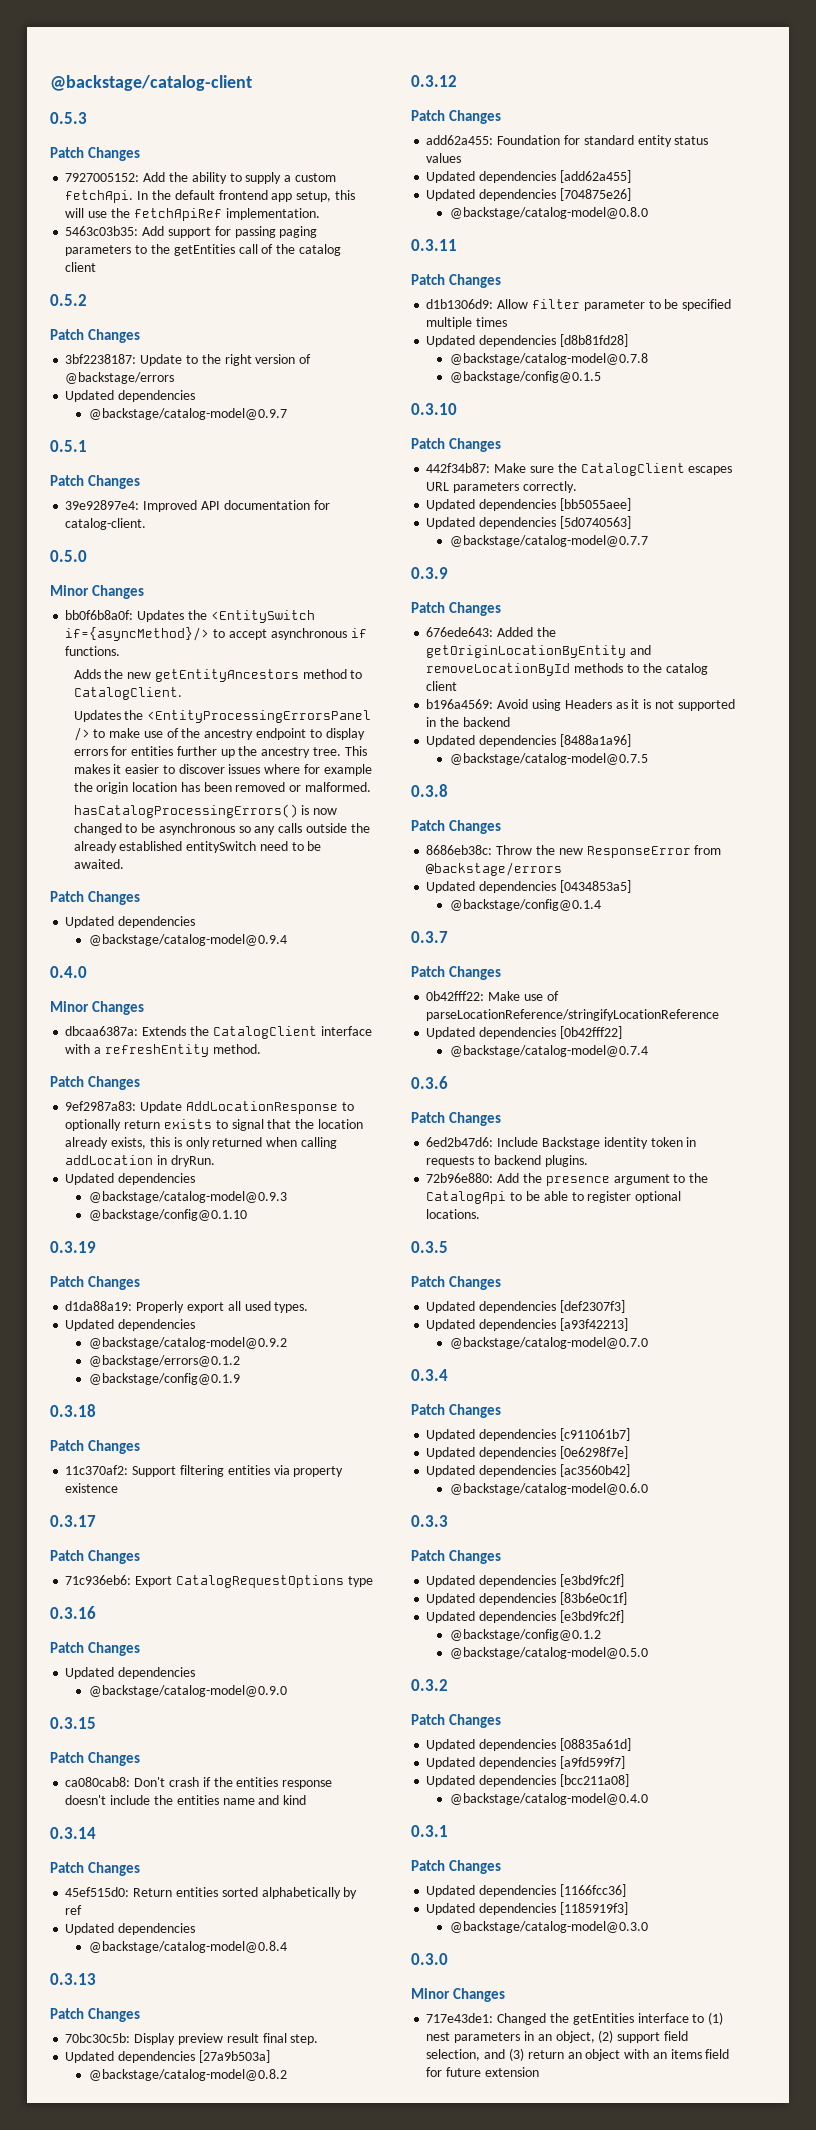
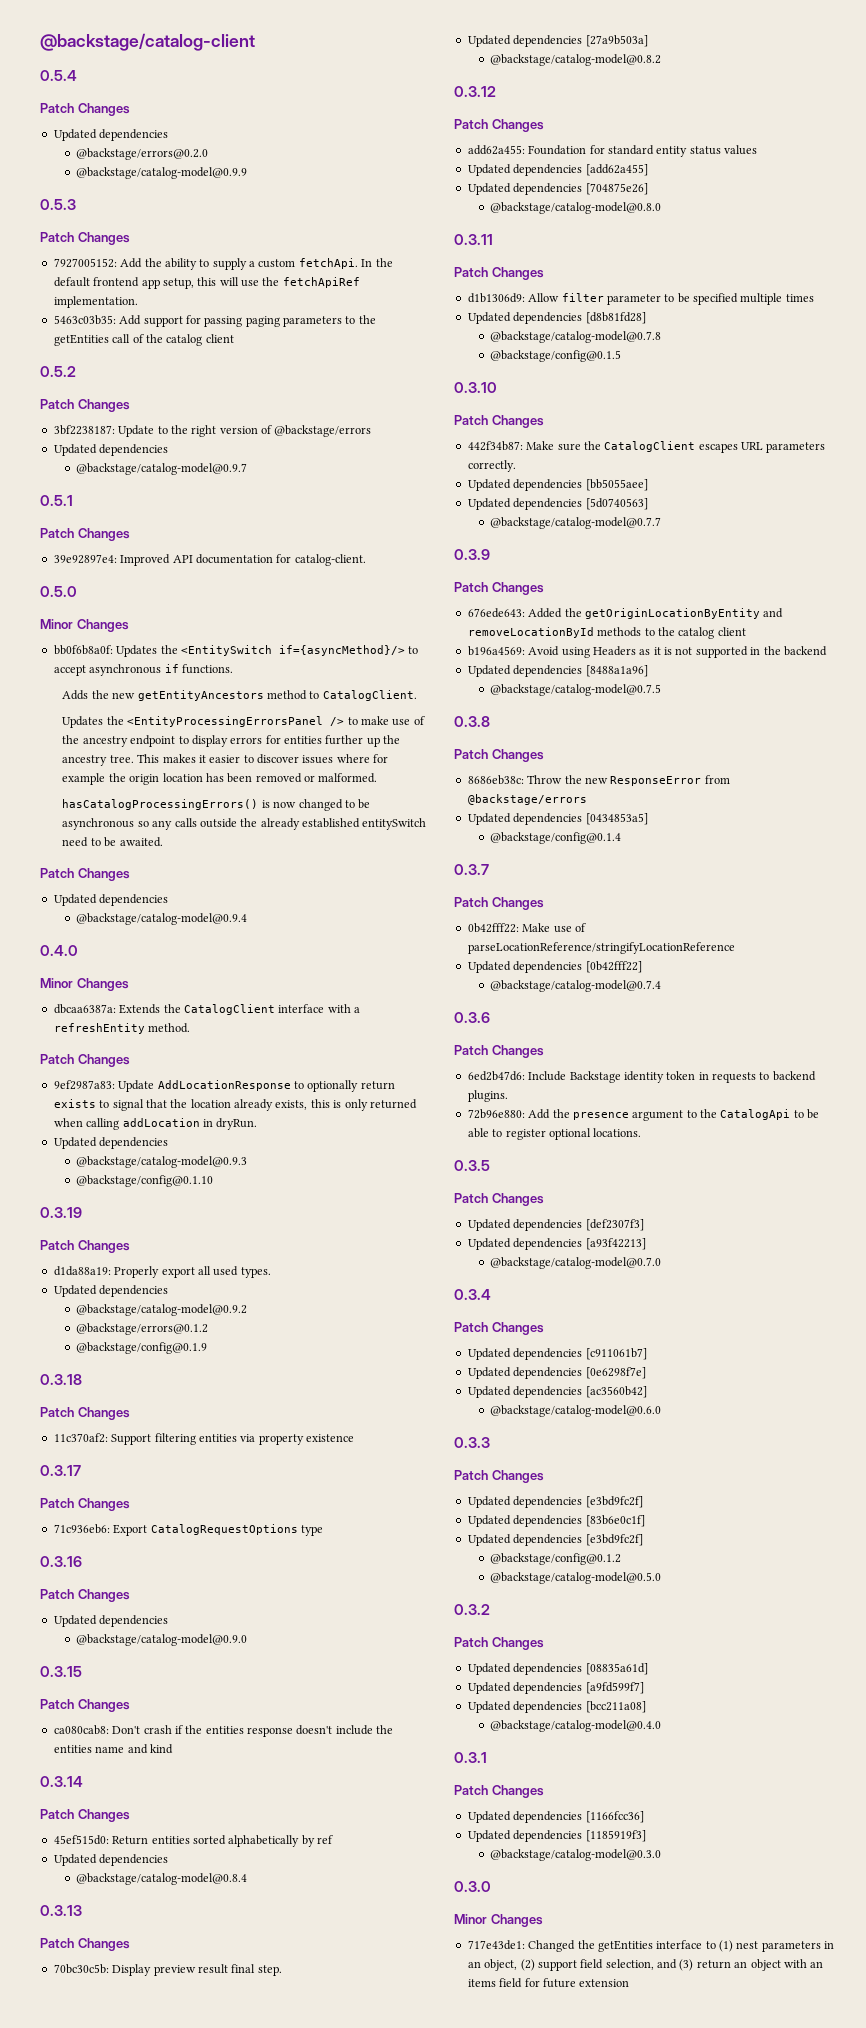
+ 0.5.4
+ Patch Changes
+ Updated dependencies
+ @backstage/errors@0.2.0
+ @backstage/catalog-model@0.9.9

